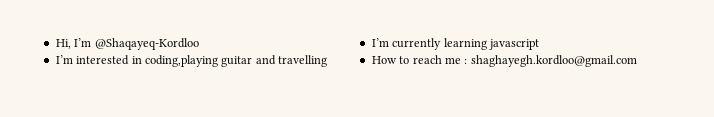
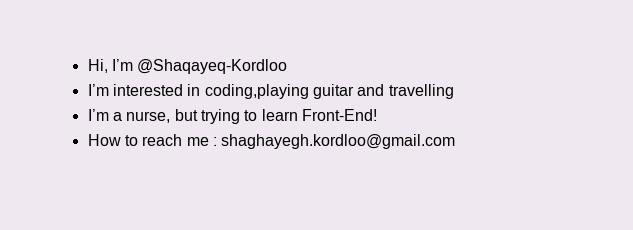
- I’m currently learning javascript
+ I’m a nurse, but trying to learn Front-End!

